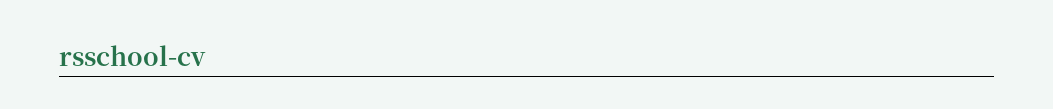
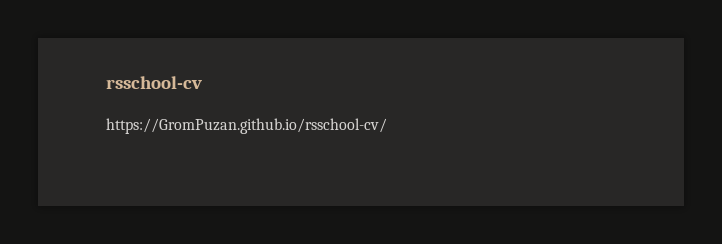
+ https://GromPuzan.github.io/rsschool-cv/

